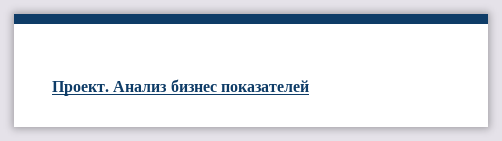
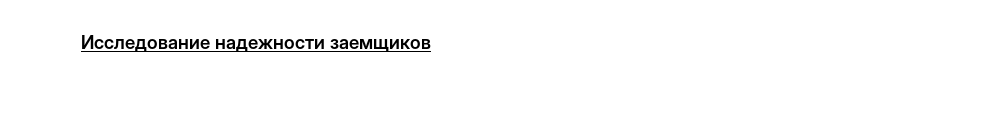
- Проект. Анализ бизнес показателей
+ Исследование надежности заемщиков

